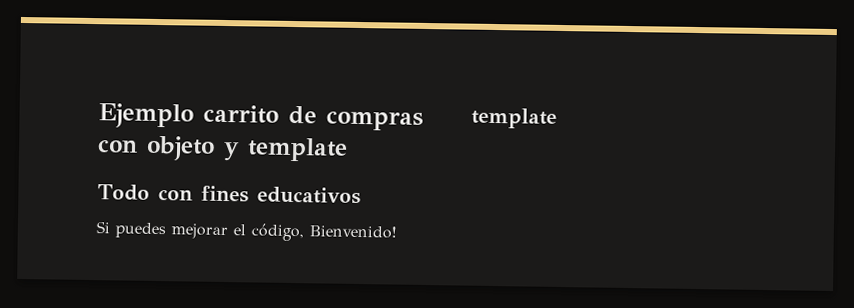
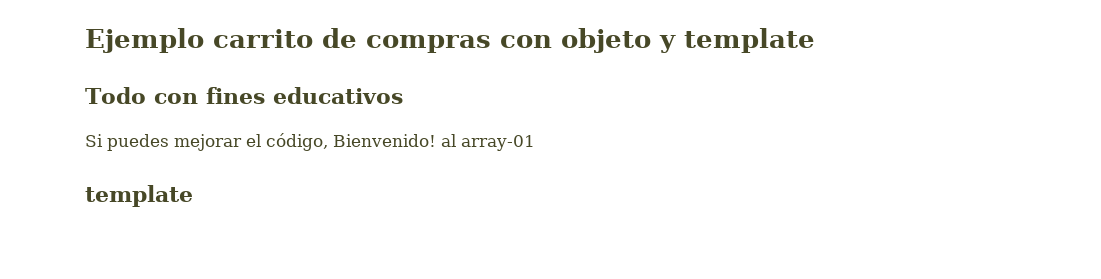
- Si puedes mejorar el código, Bienvenido!
+ Si puedes mejorar el código, Bienvenido! al array-01

